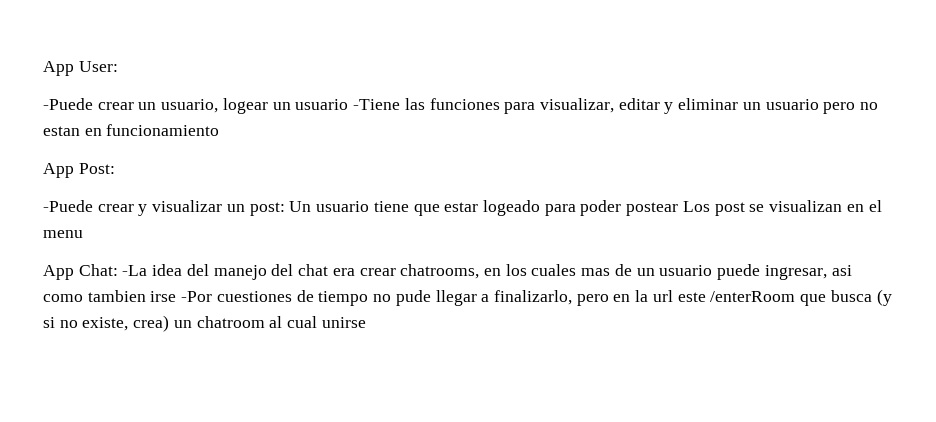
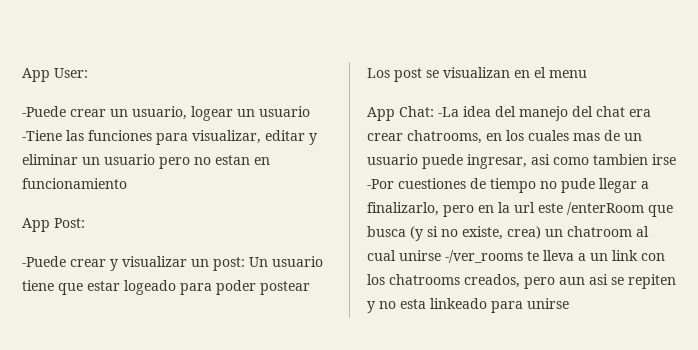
- App Chat: -La idea del manejo del chat era crear chatrooms, en los cuales mas de un usuario puede ingresar, asi como tambien irse -Por cuestiones de tiempo no pude llegar a finalizarlo, pero en la url este /enterRoom que busca (y si no existe, crea) un chatroom al cual unirse
+ App Chat: -La idea del manejo del chat era crear chatrooms, en los cuales mas de un usuario puede ingresar, asi como tambien irse -Por cuestiones de tiempo no pude llegar a finalizarlo, pero en la url este /enterRoom que busca (y si no existe, crea) un chatroom al cual unirse -/ver_rooms te lleva a un link con los chatrooms creados, pero aun asi se repiten y no esta linkeado para unirse

